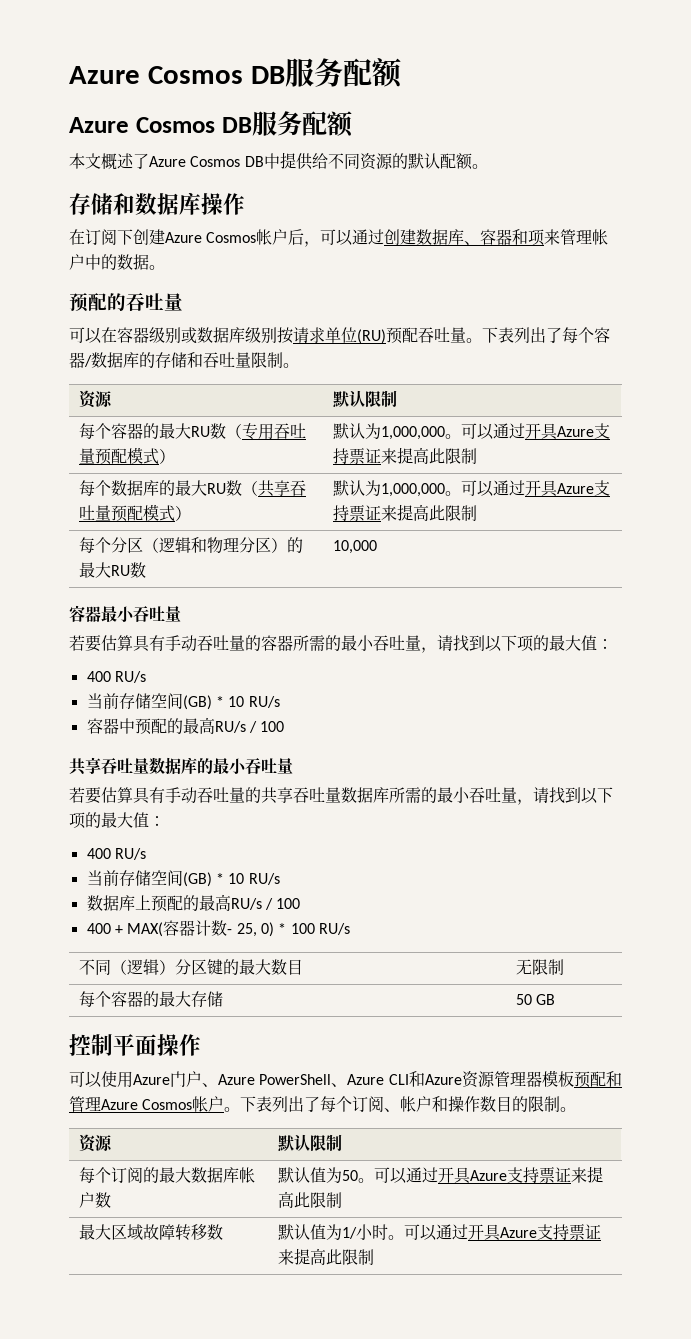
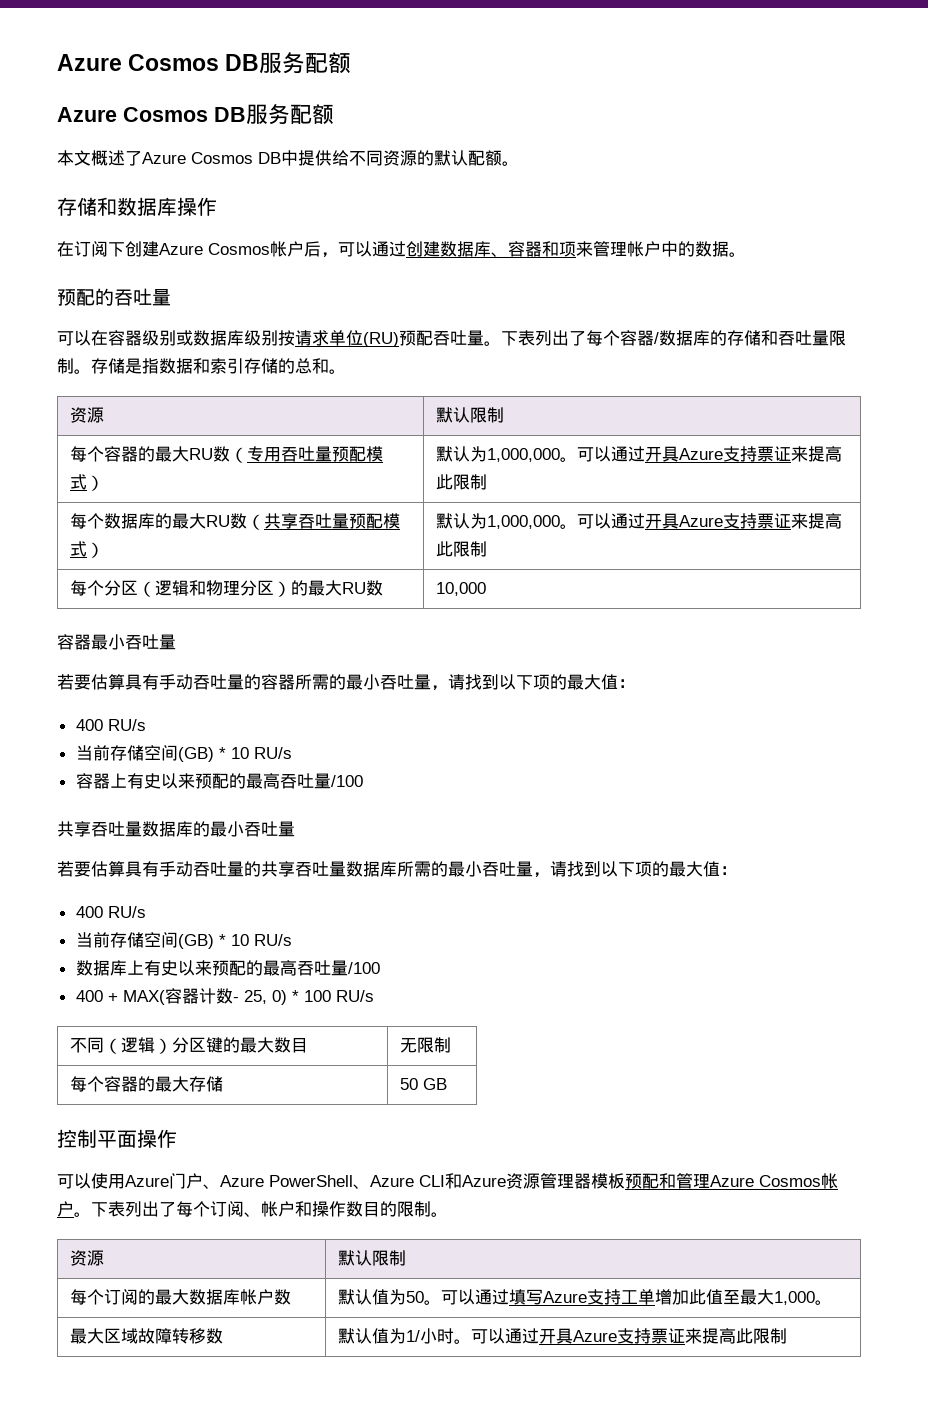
+ 存储是指数据和索引存储的总和。
- 容器中预配的最高RU/s / 100
+ 容器上有史以来预配的最高吞吐量/100
- 数据库上预配的最高RU/s / 100
+ 数据库上有史以来预配的最高吞吐量/100
- 每个订阅的最大数据库帐户数 | 默认值为50。可以通过开具Azure支持票证来提高此限制
+ 每个订阅的最大数据库帐户数 | 默认值为50。可以通过填写Azure支持工单增加此值至最大1,000。

